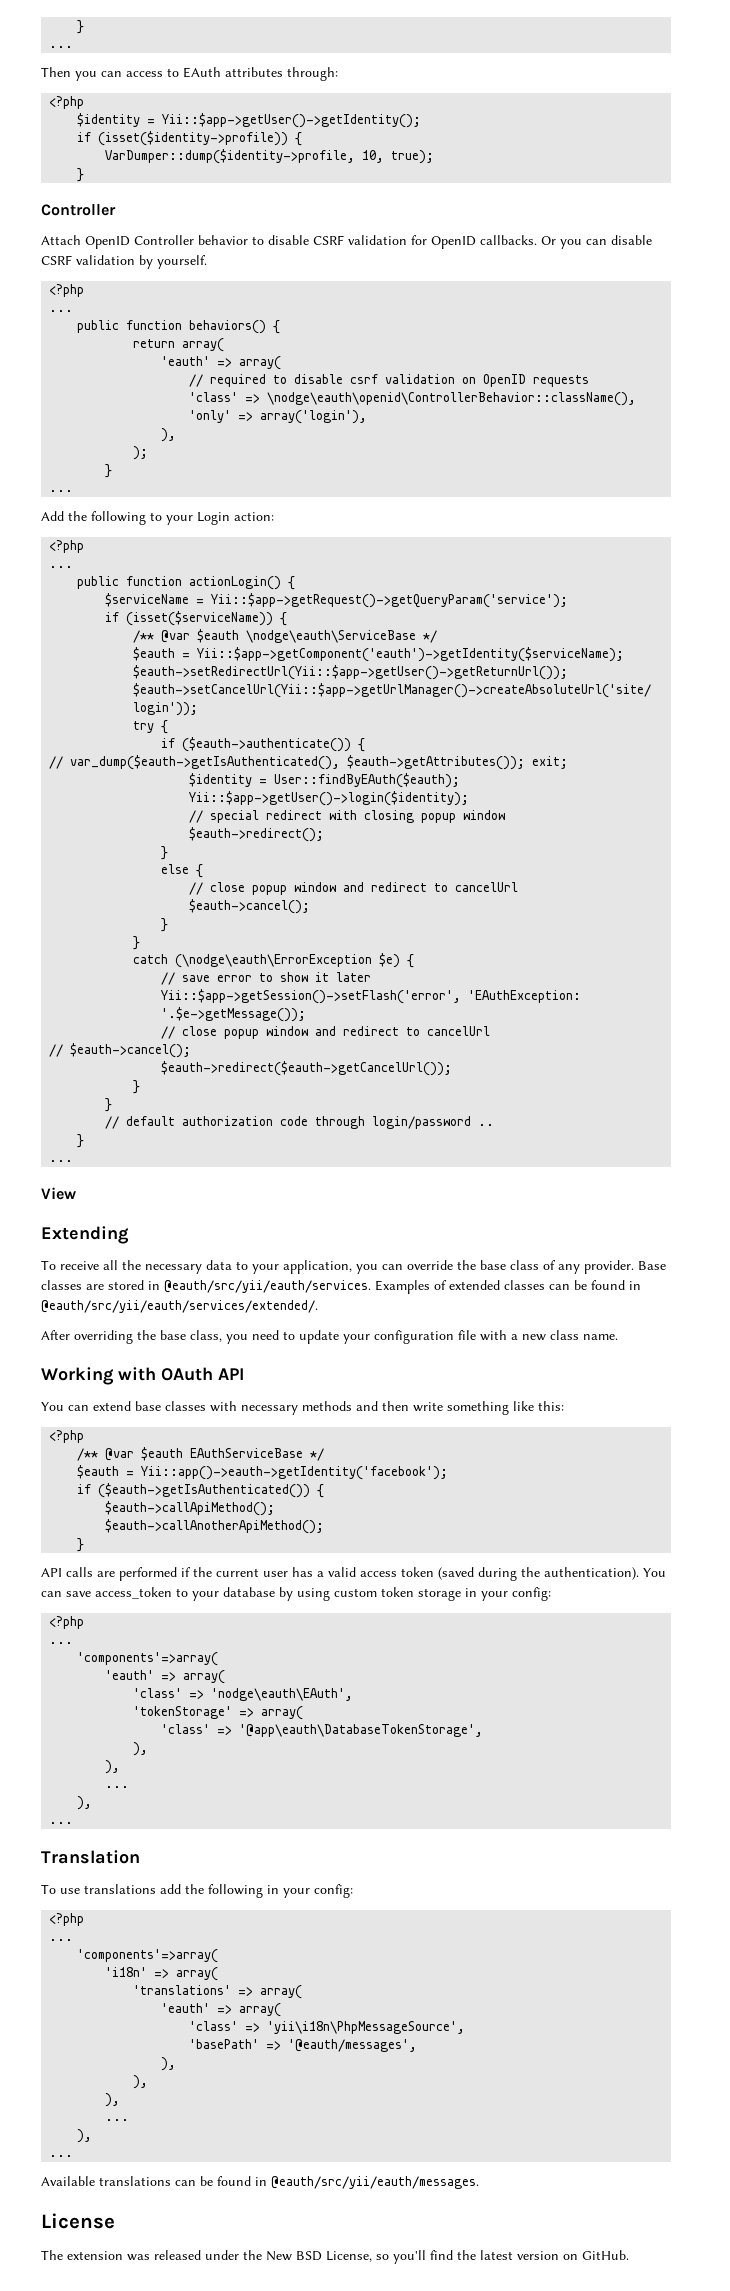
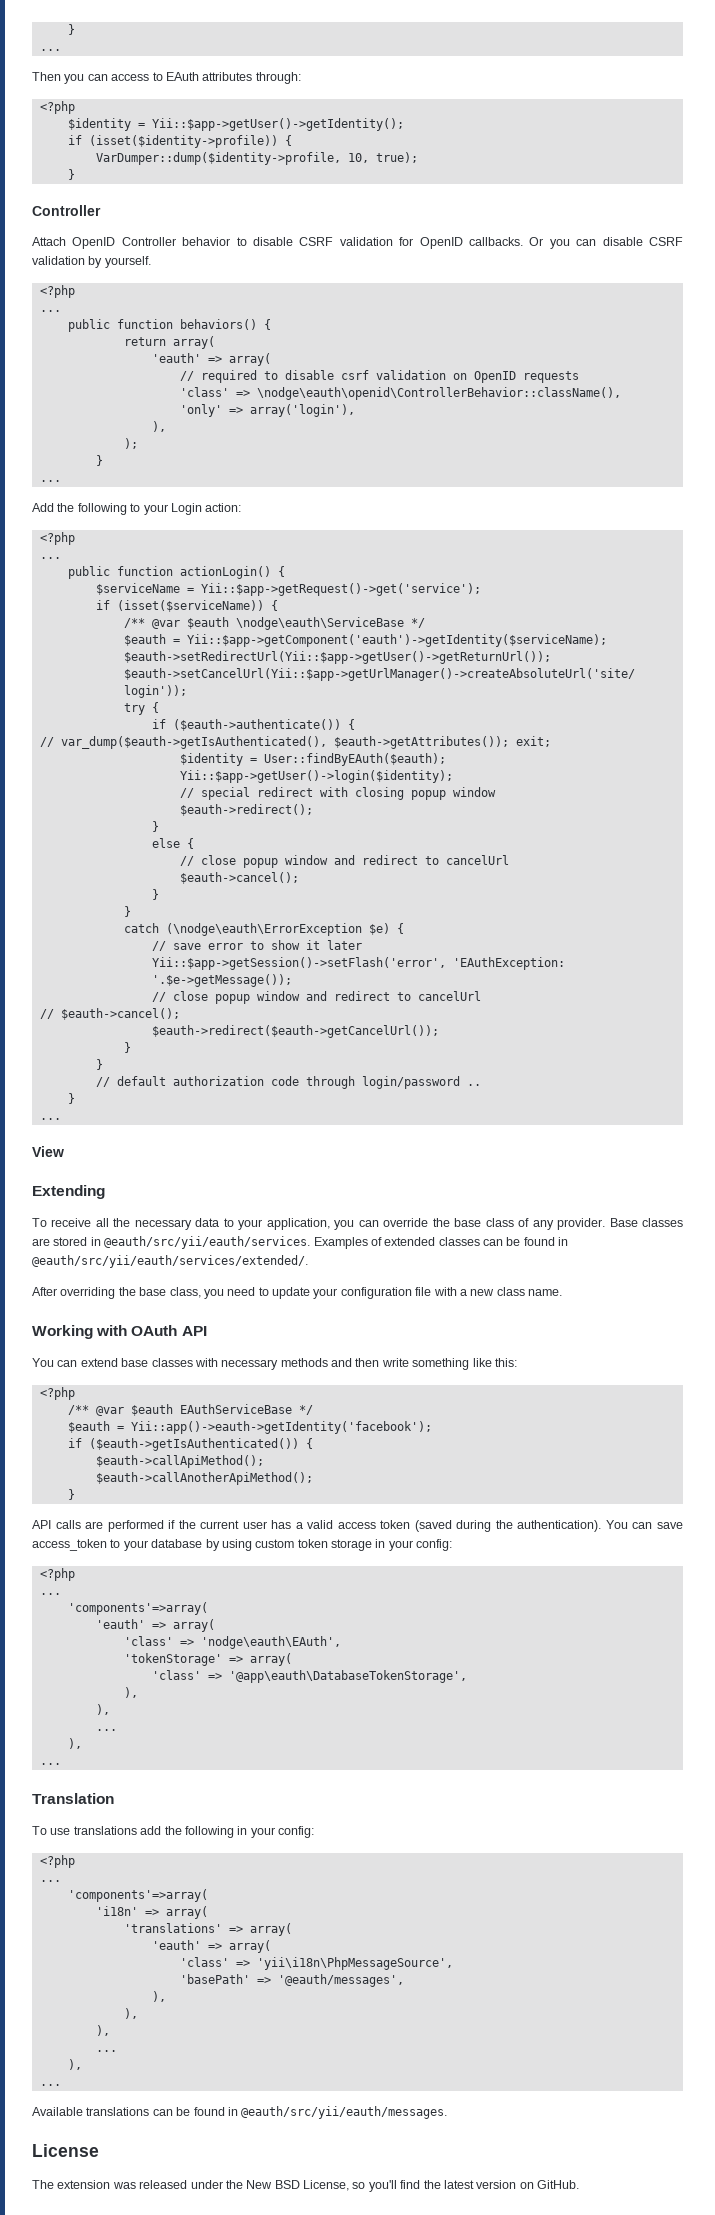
- $serviceName = Yii::$app->getRequest()->getQueryParam('service');
+ $serviceName = Yii::$app->getRequest()->get('service');

